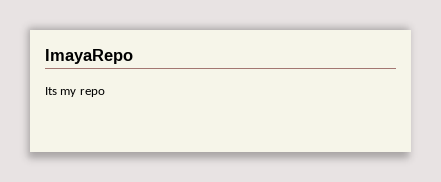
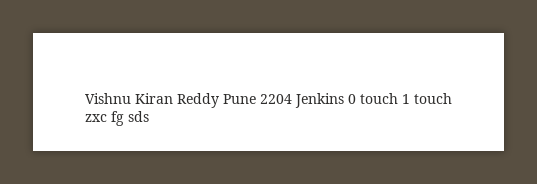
- ImayaRepo
- Its my repo
+ Vishnu Kiran Reddy Pune 2204 Jenkins 0 touch 1 touch zxc fg sds

